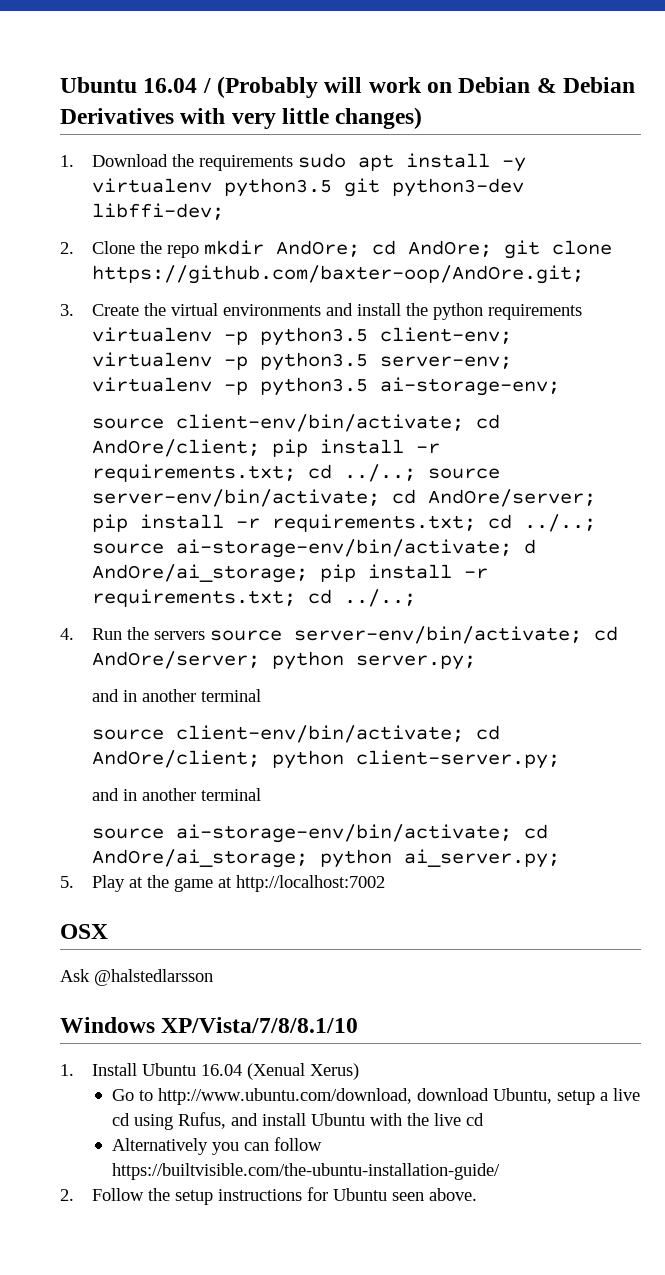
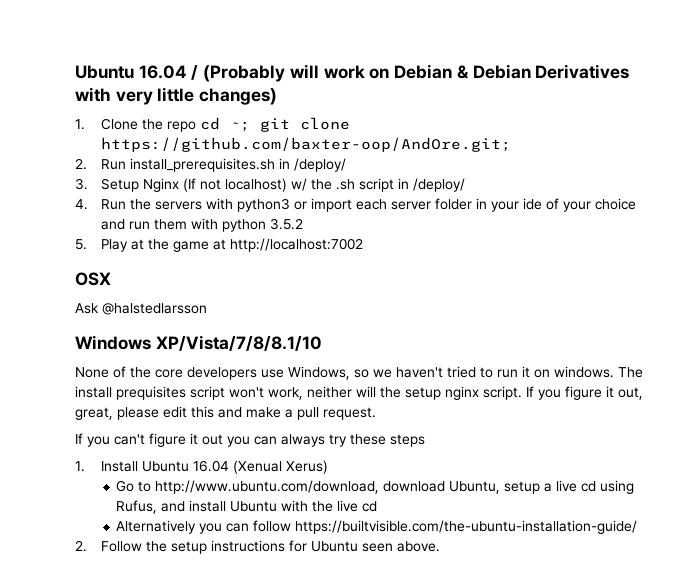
- 1. Download the requirements sudo apt install -y virtualenv python3.5 git python3-dev libffi-dev;
- 2. Clone the repo mkdir AndOre; cd AndOre; git clone https://github.com/baxter-oop/AndOre.git;
- 3. Create the virtual environments and install the python requirements virtualenv -p python3.5 client-env; virtualenv -p python3.5 server-env; virtualenv -p python3.5 ai-storage-env;
- source client-env/bin/activate; cd AndOre/client; pip install -r requirements.txt; cd ../..; source server-env/bin/activate; cd AndOre/server; pip install -r requirements.txt; cd ../..; source ai-storage-env/bin/activate; d AndOre/ai_storage; pip install -r requirements.txt; cd ../..;
- 4. Run the servers source server-env/bin/activate; cd AndOre/server; python server.py;
- and in another terminal
- source client-env/bin/activate; cd AndOre/client; python client-server.py;
- and in another terminal
- source ai-storage-env/bin/activate; cd AndOre/ai_storage; python ai_server.py;
+ 1. Clone the repo cd ~; git clone https://github.com/baxter-oop/AndOre.git;
+ 2. Run install_prerequisites.sh in /deploy/
+ 3. Setup Nginx (If not localhost) w/ the .sh script in /deploy/
+ 4. Run the servers with python3 or import each server folder in your ide of your choice and run them with python 3.5.2
+ None of the core developers use Windows, so we haven't tried to run it on windows. The install prequisites script won't work, neither will the setup nginx script. If you figure it out, great, please edit this and make a pull request.
+ If you can't figure it out you can always try these steps

